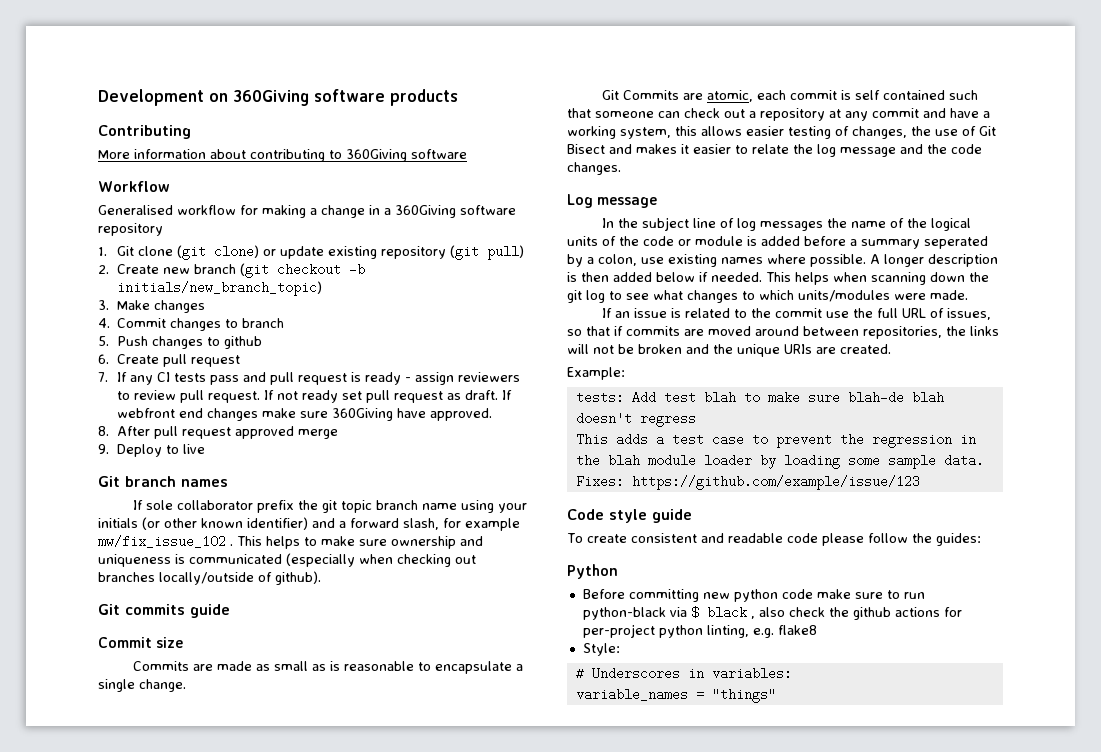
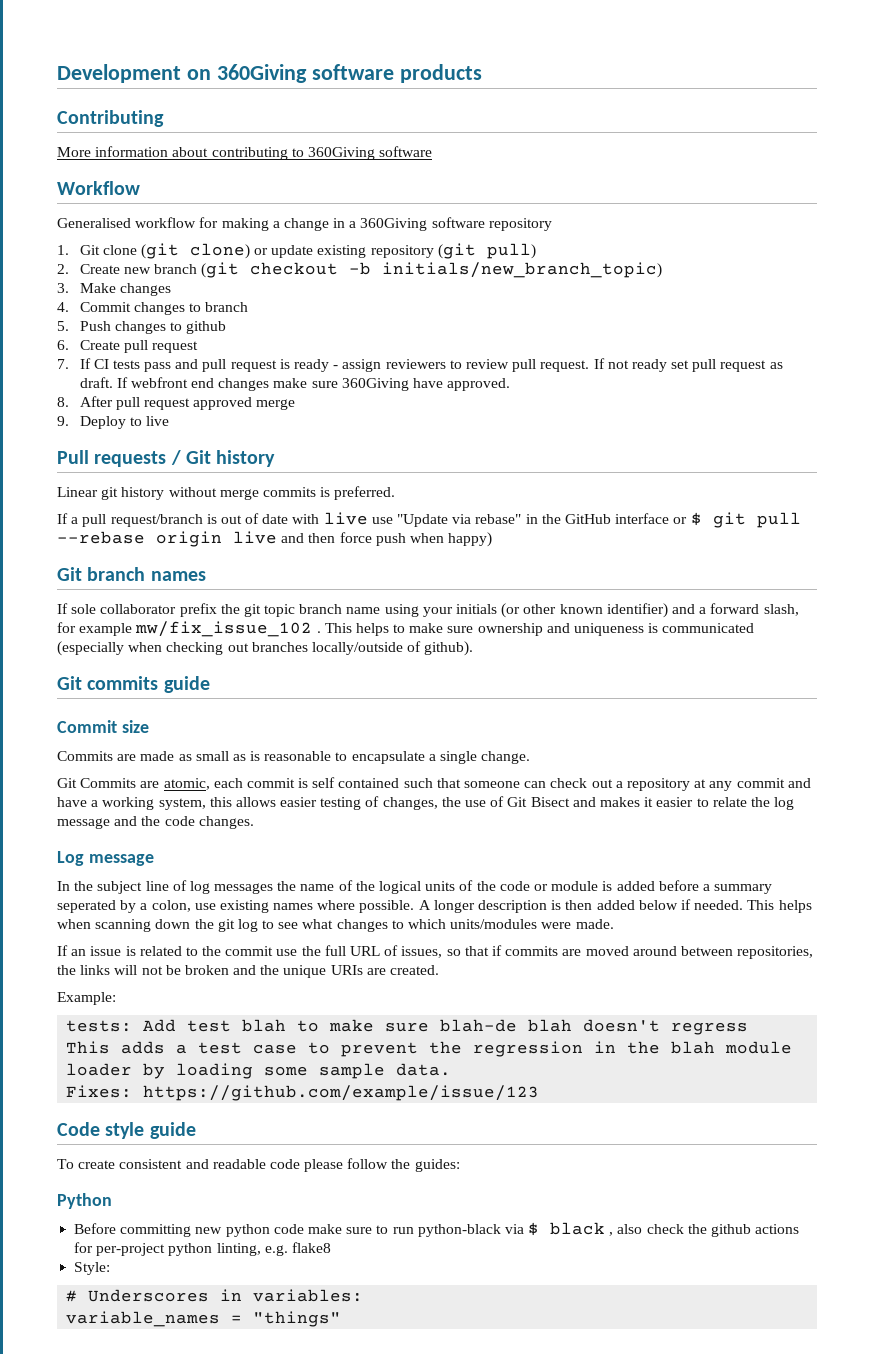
- 7. If any CI tests pass and pull request is ready - assign reviewers to review pull request.
+ 7. If CI tests pass and pull request is ready - assign reviewers to review pull request.
+ Pull requests / Git history
+ Linear git history without merge commits is preferred.
+ If a pull request/branch is out of date with live use "Update via rebase" in the GitHub interface or $ git pull --rebase origin live and then force push when happy)

